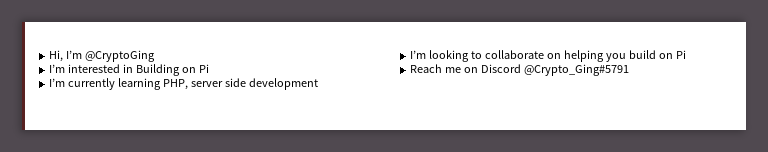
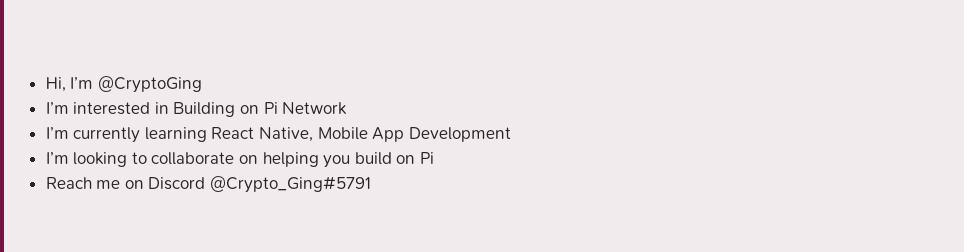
- I’m interested in Building on Pi
+ I’m interested in Building on Pi Network
- I’m currently learning PHP, server side development
+ I’m currently learning React Native, Mobile App Development

